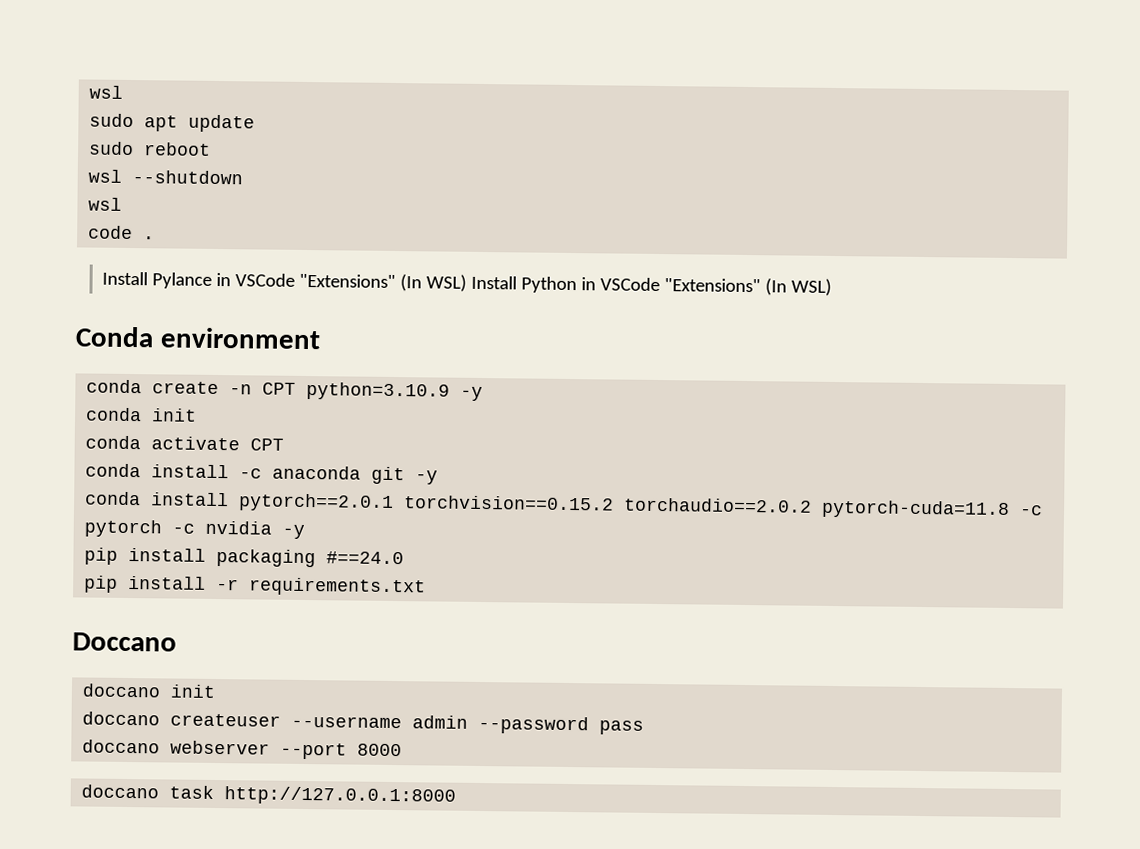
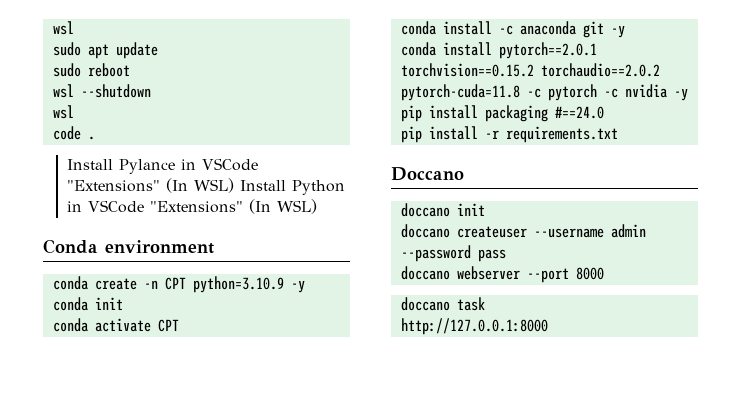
- doccano task http://127.0.0.1:8000
+ doccano task
+ http://127.0.0.1:8000

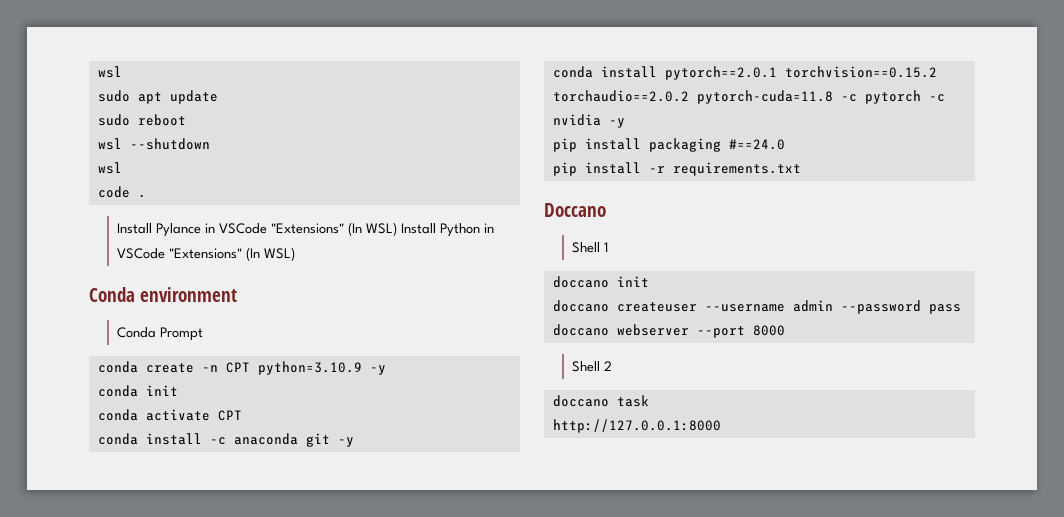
+ Conda Prompt
+ Shell 1
+ Shell 2

